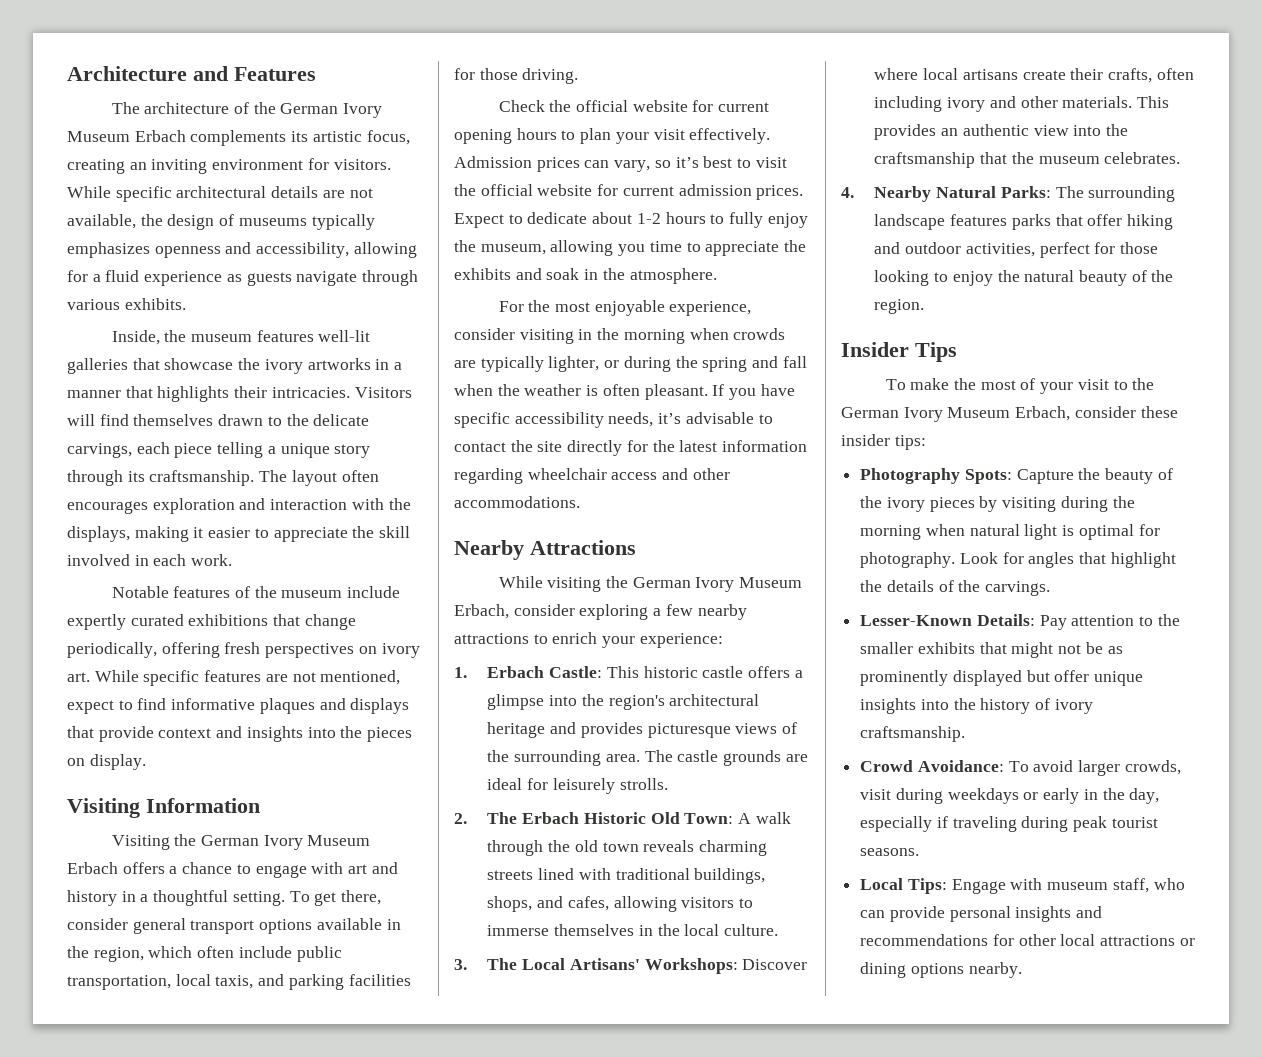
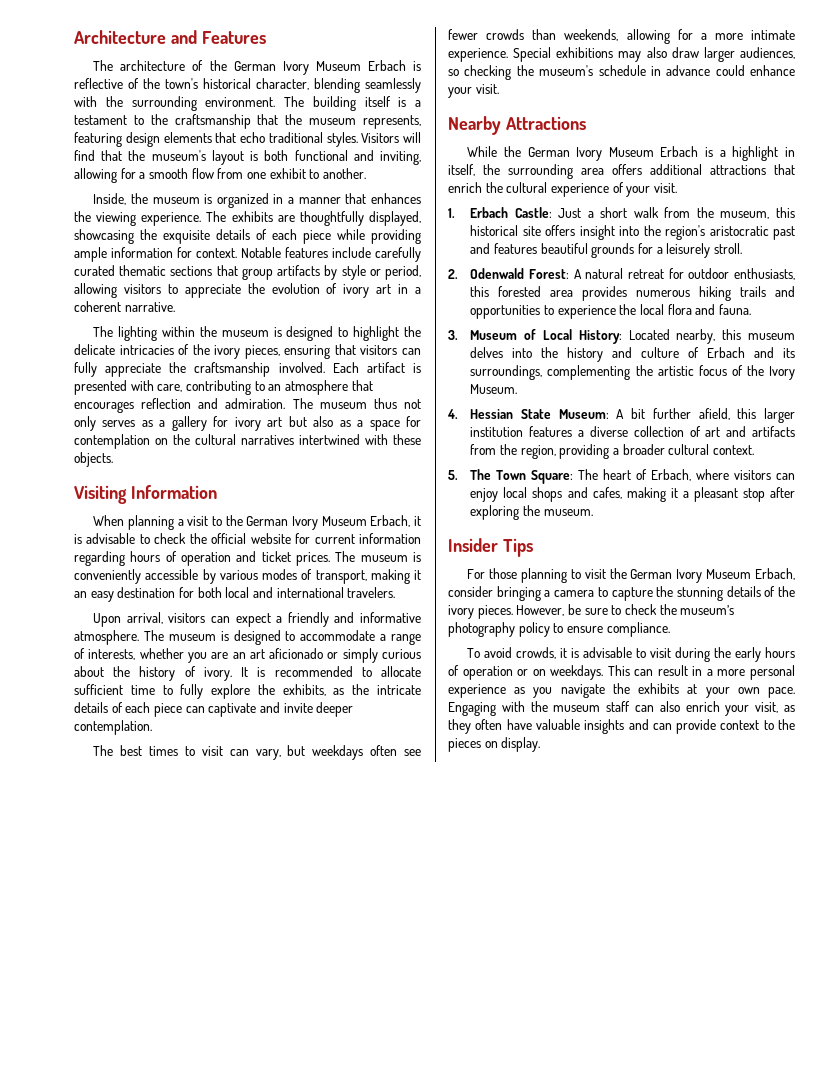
- The architecture of the German Ivory Museum Erbach complements its artistic focus, creating an inviting environment for visitors. While specific architectural details are not available, the design of museums typically emphasizes openness and accessibility, allowing for a fluid experience as guests navigate through various exhibits.
- Inside, the museum features well-lit galleries that showcase the ivory artworks in a manner that highlights their intricacies. Visitors will find themselves drawn to the delicate carvings, each piece telling a unique story through its craftsmanship. The layout often encourages exploration and interaction with the displays, making it easier to appreciate the skill involved in each work.
- Notable features of the museum include expertly curated exhibitions that change periodically, offering fresh perspectives on ivory art. While specific features are not mentioned, expect to find informative plaques and displays that provide context and insights into the pieces on display.
+ The architecture of the German Ivory Museum Erbach is reflective of the town's historical character, blending seamlessly with the surrounding environment. The building itself is a testament to the craftsmanship that the museum represents, featuring design elements that echo traditional styles. Visitors will find that the museum's layout is both functional and inviting, allowing for a smooth flow from one exhibit to another.
+ Inside, the museum is organized in a manner that enhances the viewing experience. The exhibits are thoughtfully displayed, showcasing the exquisite details of each piece while providing ample information for context. Notable features include carefully curated thematic sections that group artifacts by style or period, allowing visitors to appreciate the evolution of ivory art in a coherent narrative.
+ The lighting within the museum is designed to highlight the delicate intricacies of the ivory pieces, ensuring that visitors can fully appreciate the craftsmanship involved. Each artifact is presented with care, contributing to an atmosphere that encourages reflection and admiration. The museum thus not only serves as a gallery for ivory art but also as a space for contemplation on the cultural narratives intertwined with these objects.
  Visiting Information
- Visiting the German Ivory Museum Erbach offers a chance to engage with art and history in a thoughtful setting. To get there, consider general transport options available in the region, which often include public transportation, local taxis, and parking facilities for those driving.
- Check the official website for current opening hours to plan your visit effectively. Admission prices can vary, so it’s best to visit the official website for current admission prices. Expect to dedicate about 1-2 hours to fully enjoy the museum, allowing you time to appreciate the exhibits and soak in the atmosphere.
- For the most enjoyable experience, consider visiting in the morning when crowds are typically lighter, or during the spring and fall when the weather is often pleasant. If you have specific accessibility needs, it’s advisable to contact the site directly for the latest information regarding wheelchair access and other accommodations.
+ When planning a visit to the German Ivory Museum Erbach, it is advisable to check the official website for current information regarding hours of operation and ticket prices. The museum is conveniently accessible by various modes of transport, making it an easy destination for both local and international travelers.
+ Upon arrival, visitors can expect a friendly and informative atmosphere. The museum is designed to accommodate a range of interests, whether you are an art aficionado or simply curious about the history of ivory. It is recommended to allocate sufficient time to fully explore the exhibits, as the intricate details of each piece can captivate and invite deeper contemplation.
+ The best times to visit can vary, but weekdays often see fewer crowds than weekends, allowing for a more intimate experience. Special exhibitions may also draw larger audiences, so checking the museum's schedule in advance could enhance your visit.
  Nearby Attractions
- While visiting the German Ivory Museum Erbach, consider exploring a few nearby attractions to enrich your experience:
- 1. Erbach Castle: This historic castle offers a glimpse into the region's architectural heritage and provides picturesque views of the surrounding area. The castle grounds are ideal for leisurely strolls.
- 2. The Erbach Historic Old Town: A walk through the old town reveals charming streets lined with traditional buildings, shops, and cafes, allowing visitors to immerse themselves in the local culture.
- 3. The Local Artisans' Workshops: Discover where local artisans create their crafts, often including ivory and other materials. This provides an authentic view into the craftsmanship that the museum celebrates.
- 4. Nearby Natural Parks: The surrounding landscape features parks that offer hiking and outdoor activities, perfect for those looking to enjoy the natural beauty of the region.
+ While the German Ivory Museum Erbach is a highlight in itself, the surrounding area offers additional attractions that enrich the cultural experience of your visit.
+ 1. Erbach Castle: Just a short walk from the museum, this historical site offers insight into the region's aristocratic past and features beautiful grounds for a leisurely stroll.
+ 2. Odenwald Forest: A natural retreat for outdoor enthusiasts, this forested area provides numerous hiking trails and opportunities to experience the local flora and fauna.
+ 3. Museum of Local History: Located nearby, this museum delves into the history and culture of Erbach and its surroundings, complementing the artistic focus of the Ivory Museum.
+ 4. Hessian State Museum: A bit further afield, this larger institution features a diverse collection of art and artifacts from the region, providing a broader cultural context.
+ 5. The Town Square: The heart of Erbach, where visitors can enjoy local shops and cafes, making it a pleasant stop after exploring the museum.
  Insider Tips
- To make the most of your visit to the German Ivory Museum Erbach, consider these insider tips:
- Photography Spots: Capture the beauty of the ivory pieces by visiting during the morning when natural light is optimal for photography. Look for angles that highlight the details of the carvings.
- Lesser-Known Details: Pay attention to the smaller exhibits that might not be as prominently displayed but offer unique insights into the history of ivory craftsmanship.
- Crowd Avoidance: To avoid larger crowds, visit during weekdays or early in the day, especially if traveling during peak tourist seasons.
- Local Tips: Engage with museum staff, who can provide personal insights and recommendations for other local attractions or dining options nearby.
+ For those planning to visit the German Ivory Museum Erbach, consider bringing a camera to capture the stunning details of the ivory pieces. However, be sure to check the museum’s photography policy to ensure compliance.
+ To avoid crowds, it is advisable to visit during the early hours of operation or on weekdays. This can result in a more personal experience as you navigate the exhibits at your own pace. Engaging with the museum staff can also enrich your visit, as they often have valuable insights and can provide context to the pieces on display.

